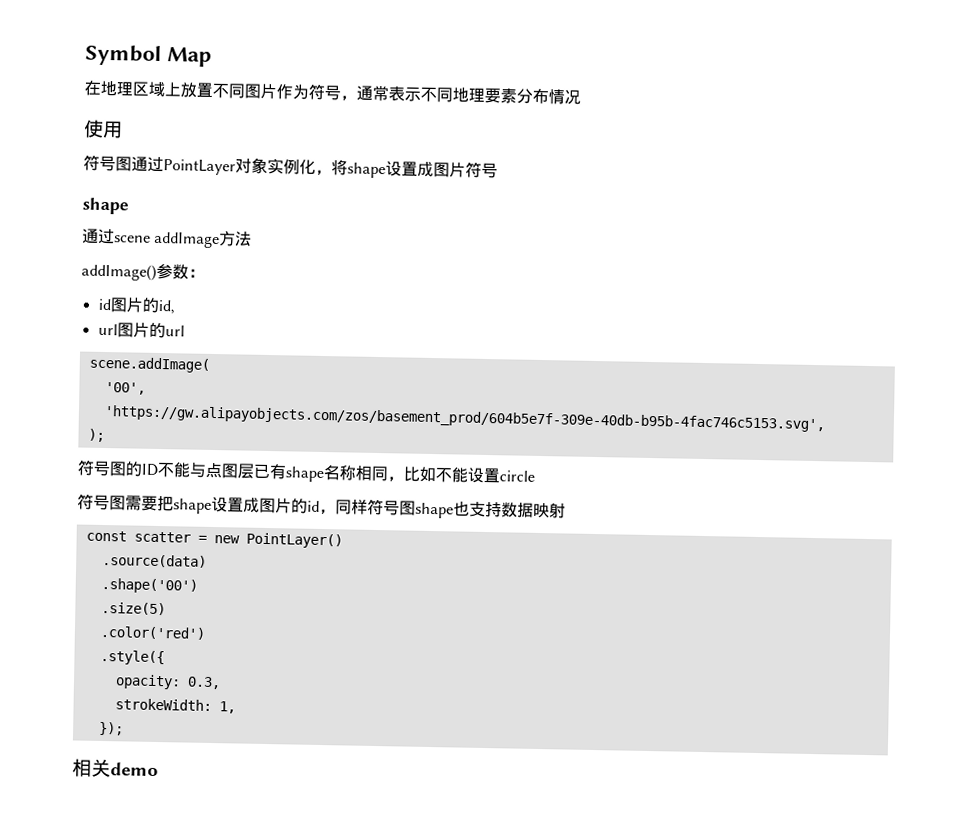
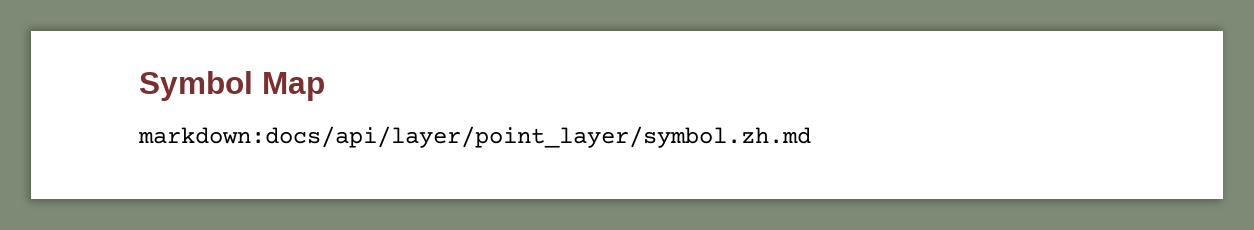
- 在地理区域上放置不同图片作为符号，通常表示不同地理要素分布情况
- 使用
- 符号图通过PointLayer对象实例化，将shape设置成图片符号
- shape
- 通过scene addImage方法
- addImage()参数：
- id图片的id,
- url图片的url
- scene.addImage(
- '00',
- 'https://gw.alipayobjects.com/zos/basement_prod/604b5e7f-309e-40db-b95b-4fac746c5153.svg',
- );
- 符号图的ID不能与点图层已有shape名称相同，比如不能设置circle
- 符号图需要把shape设置成图片的id，同样符号图shape也支持数据映射
- const scatter = new PointLayer()
- .source(data)
- .shape('00')
- .size(5)
- .color('red')
- .style({
- opacity: 0.3,
- strokeWidth: 1,
- });
- 相关demo
+ markdown:docs/api/layer/point_layer/symbol.zh.md

